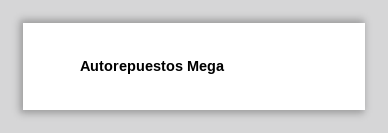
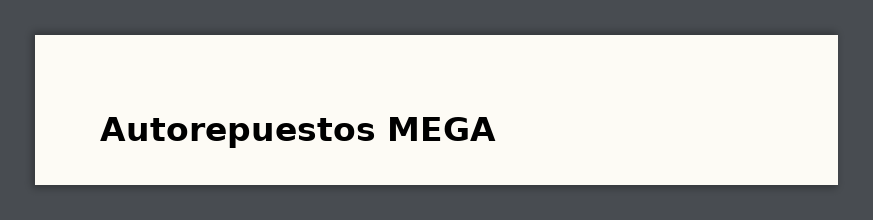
- Autorepuestos Mega
+ Autorepuestos MEGA

